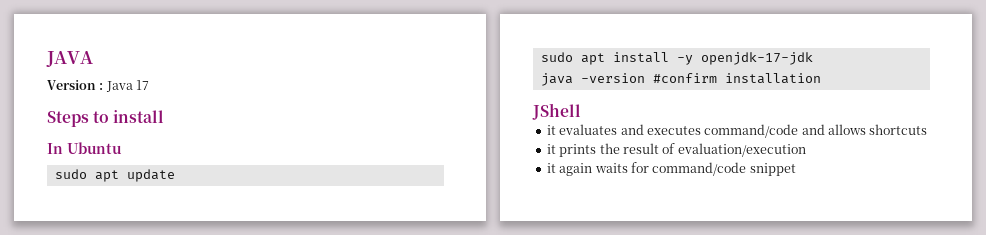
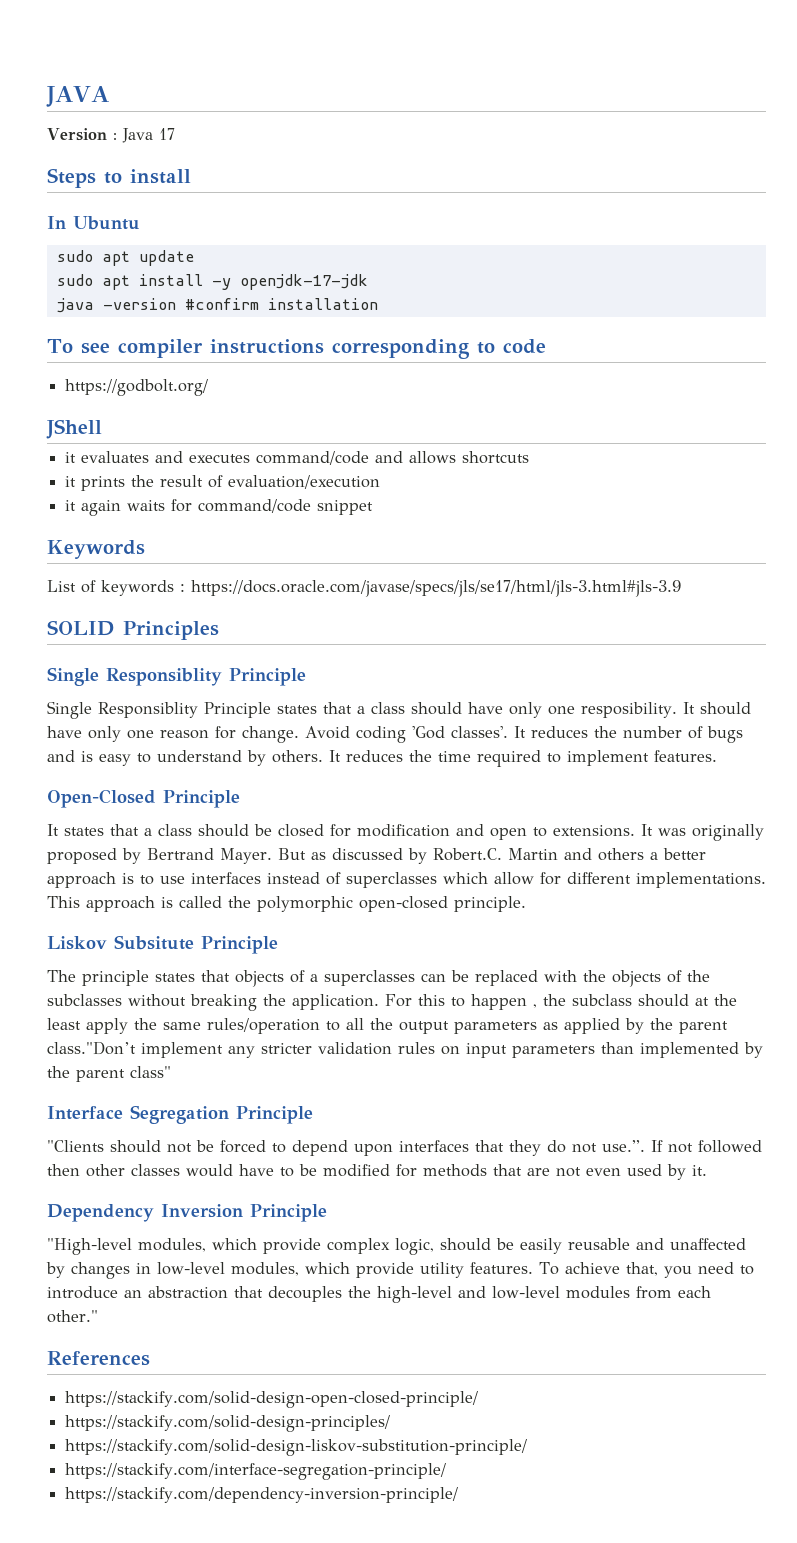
+ To see compiler instructions corresponding to code
+ https://godbolt.org/
+ Keywords
+ List of keywords : https://docs.oracle.com/javase/specs/jls/se17/html/jls-3.html#jls-3.9
+ SOLID Principles
+ Single Responsiblity Principle
+ Single Responsiblity Principle states that a class should have only one resposibility. It should have only one reason for change. Avoid coding 'God classes'. It reduces the number of bugs and is easy to understand by others. It reduces the time required to implement features.
+ Open-Closed Principle
+ It states that a class should be closed for modification and open to extensions. It was originally proposed by Bertrand Mayer. But as discussed by Robert.C. Martin and others a better approach is to use interfaces instead of superclasses which allow for different implementations. This approach is called the polymorphic open-closed principle.
+ Liskov Subsitute Principle
+ The principle states that objects of a superclasses can be replaced with the objects of the subclasses without breaking the application. For this to happen , the subclass should at the least apply the same rules/operation to all the output parameters as applied by the parent class."Don’t implement any stricter validation rules on input parameters than implemented by the parent class"
+ Interface Segregation Principle
+ "Clients should not be forced to depend upon interfaces that they do not use.”. If not followed then other classes would have to be modified for methods that are not even used by it.
+ Dependency Inversion Principle
+ "High-level modules, which provide complex logic, should be easily reusable and unaffected by changes in low-level modules, which provide utility features. To achieve that, you need to introduce an abstraction that decouples the high-level and low-level modules from each other."
+ References
+ https://stackify.com/solid-design-open-closed-principle/
+ https://stackify.com/solid-design-principles/
+ https://stackify.com/solid-design-liskov-substitution-principle/
+ https://stackify.com/interface-segregation-principle/
+ https://stackify.com/dependency-inversion-principle/

